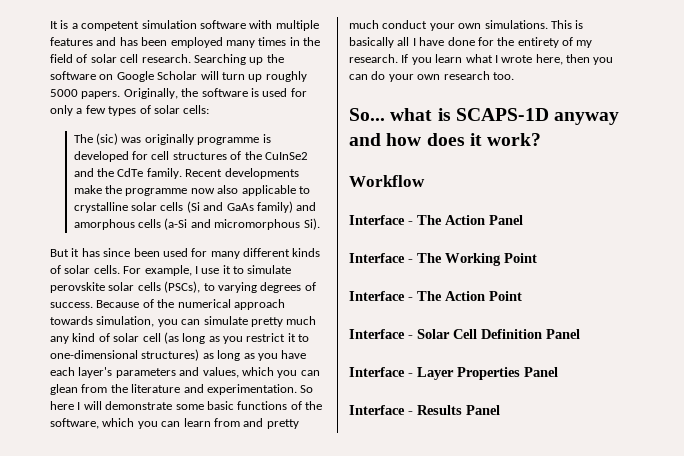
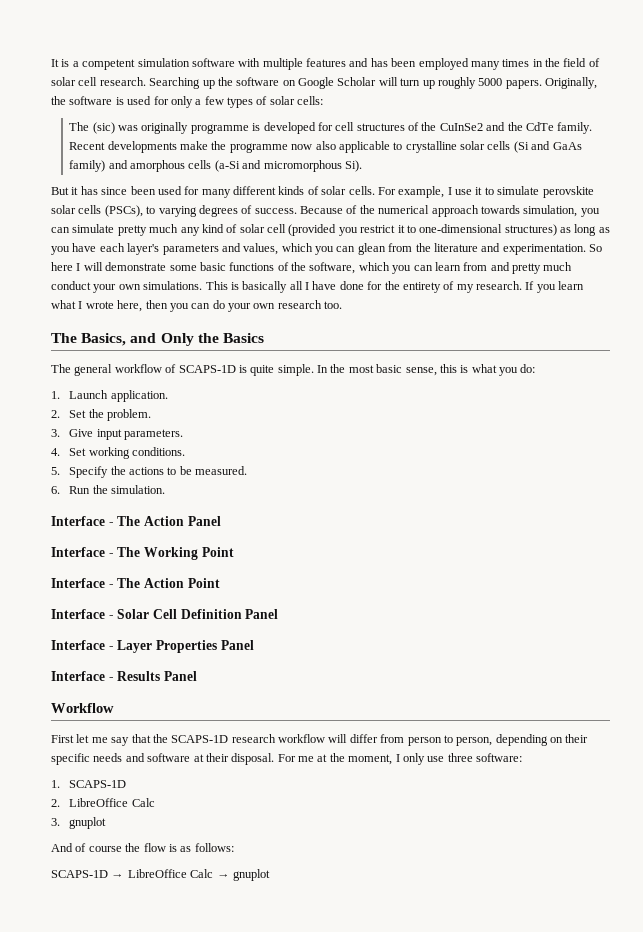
- Because of the numerical approach towards simulation, you can simulate pretty much any kind of solar cell (as long as you restrict it to one-dimensional structures) as long as you have each layer's parameters and values, which you can glean from the literature and experimentation.
+ Because of the numerical approach towards simulation, you can simulate pretty much any kind of solar cell (provided you restrict it to one-dimensional structures) as long as you have each layer's parameters and values, which you can glean from the literature and experimentation.
- So... what is SCAPS-1D anyway and how does it work?
- Workflow
+ The Basics, and Only the Basics
+ The general workflow of SCAPS-1D is quite simple. In the most basic sense, this is what you do:
+ 1. Launch application.
+ 2. Set the problem.
+ 3. Give input parameters.
+ 4. Set working conditions.
+ 5. Specify the actions to be measured.
+ 6. Run the simulation.
+ Workflow
+ First let me say that the SCAPS-1D research workflow will differ from person to person, depending on their specific needs and software at their disposal. For me at the moment, I only use three software:
+ 1. SCAPS-1D
+ 2. LibreOffice Calc
+ 3. gnuplot
+ And of course the flow is as follows:
+ SCAPS-1D → LibreOffice Calc → gnuplot

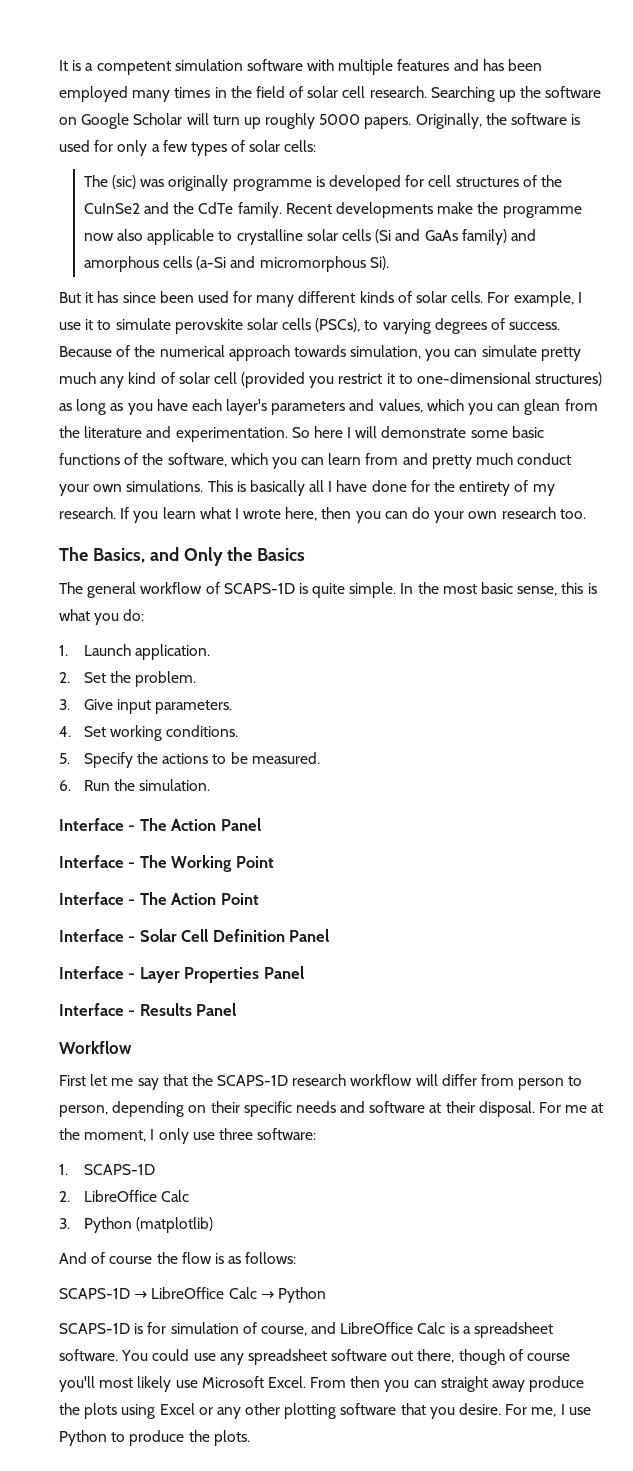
- 3. gnuplot
+ 3. Python (matplotlib)
- SCAPS-1D → LibreOffice Calc → gnuplot
+ SCAPS-1D → LibreOffice Calc → Python
+ SCAPS-1D is for simulation of course, and LibreOffice Calc is a spreadsheet software. You could use any spreadsheet software out there, though of course you'll most likely use Microsoft Excel. From then you can straight away produce the plots using Excel or any other plotting software that you desire. For me, I use Python to produce the plots.

